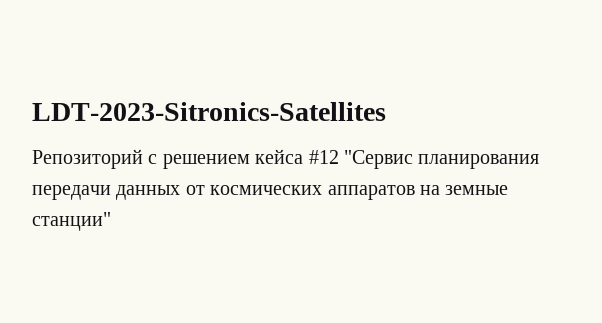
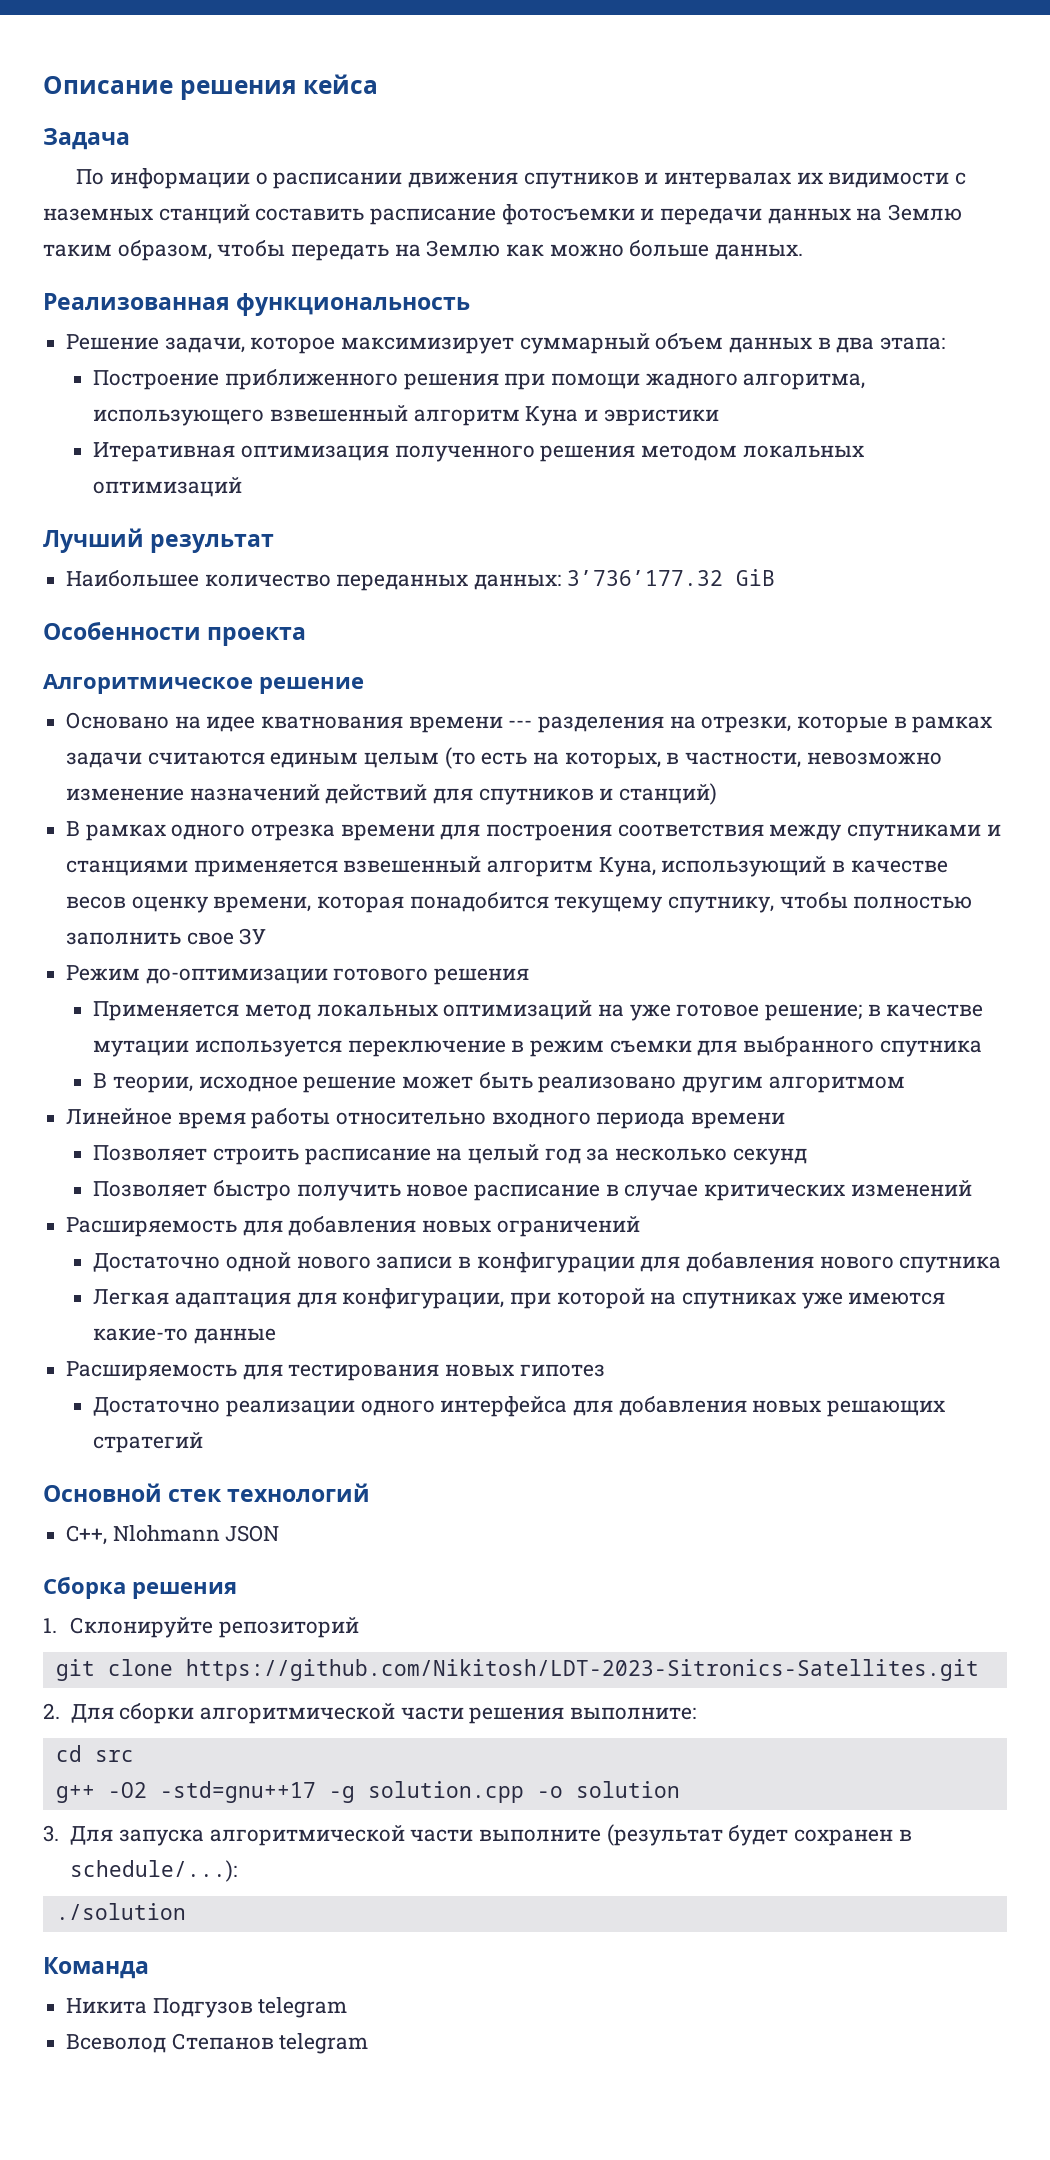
- LDT-2023-Sitronics-Satellites
- Репозиторий с решением кейса #12 "Сервис планирования передачи данных от космических аппаратов на земные станции"
+ Описание решения кейса
+ Задача
+ По информации о расписании движения спутников и интервалах их видимости с наземных станций составить расписание фотосъемки и передачи данных на Землю таким образом, чтобы передать на Землю как можно больше данных.
+ Реализованная функциональность
+ Решение задачи, которое максимизирует суммарный объем данных в два этапа:
+ Построение приближенного решения при помощи жадного алгоритма, использующего взвешенный алгоритм Куна и эвристики
+ Итеративная оптимизация полученного решения методом локальных оптимизаций
+ Лучший результат
+ Наибольшее количество переданных данных: 3’736’177.32 GiB
+ Особенности проекта
+ Алгоритмическое решение
+ Основано на идее кватнования времени --- разделения на отрезки, которые в рамках задачи считаются единым целым (то есть на которых, в частности, невозможно изменение назначений действий для спутников и станций)
+ В рамках одного отрезка времени для построения соответствия между спутниками и станциями применяется взвешенный алгоритм Куна, использующий в качестве весов оценку времени, которая понадобится текущему спутнику, чтобы полностью заполнить свое ЗУ
+ Режим до-оптимизации готового решения
+ Применяется метод локальных оптимизаций на уже готовое решение; в качестве мутации используется переключение в режим съемки для выбранного спутника
+ В теории, исходное решение может быть реализовано другим алгоритмом
+ Линейное время работы относительно входного периода времени
+ Позволяет строить расписание на целый год за несколько секунд
+ Позволяет быстро получить новое расписание в случае критических изменений
+ Расширяемость для добавления новых ограничений
+ Достаточно одной нового записи в конфигурации для добавления нового спутника
+ Легкая адаптация для конфигурации, при которой на спутниках уже имеются какие-то данные
+ Расширяемость для тестирования новых гипотез
+ Достаточно реализации одного интерфейса для добавления новых решающих стратегий
+ Основной стек технологий
+ C++, Nlohmann JSON
+ Сборка решения
+ 1. Склонируйте репозиторий
+ git clone https://github.com/Nikitosh/LDT-2023-Sitronics-Satellites.git
+ 2. Для сборки алгоритмической части решения выполните:
+ cd src
+ g++ -O2 -std=gnu++17 -g solution.cpp -o solution
+ 3. Для запуска алгоритмической части выполните (результат будет сохранен в schedule/...):
+ ./solution
+ Команда
+ Никита Подгузов telegram
+ Всеволод Степанов telegram

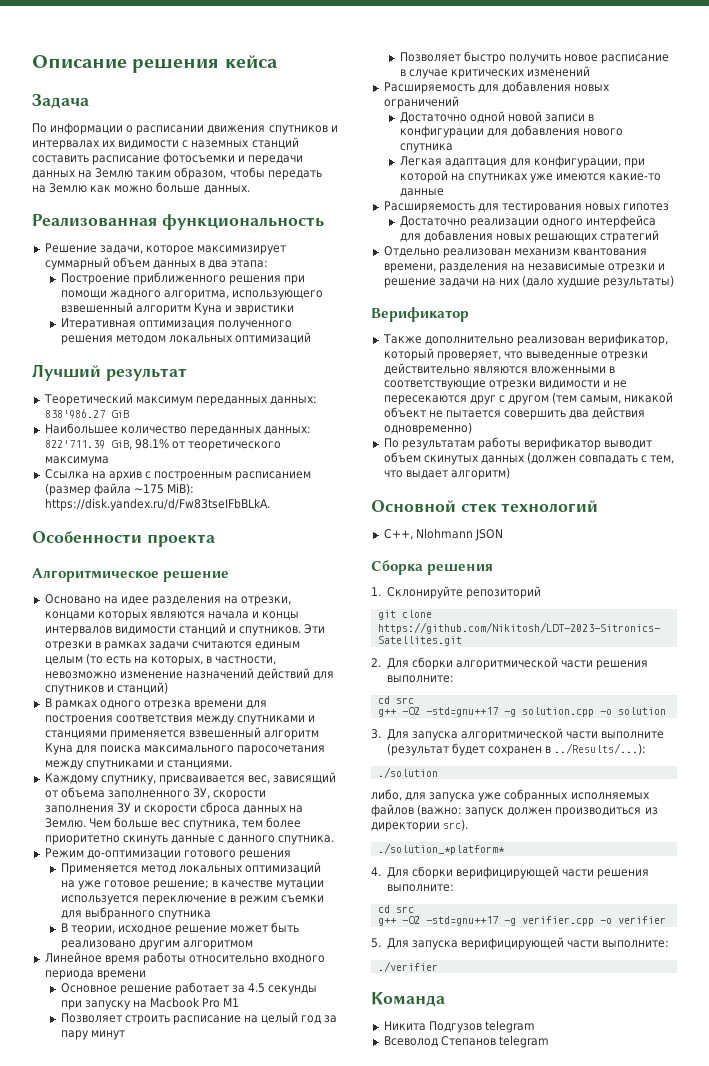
- Наибольшее количество переданных данных: 3’736’177.32 GiB
+ Теоретический максимум переданных данных: 838'986.27 GiB
+ Наибольшее количество переданных данных: 822'711.39 GiB, 98.1% от теоретического максимума
+ Ссылка на архив с построенным расписанием (размер файла ~175 MiB): https://disk.yandex.ru/d/Fw83tseIFbBLkA.
- Основано на идее кватнования времени --- разделения на отрезки, которые в рамках задачи считаются единым целым (то есть на которых, в частности, невозможно изменение назначений действий для спутников и станций)
+ Основано на идее разделения на отрезки, концами которых являются начала и концы интервалов видимости станций и спутников. Эти отрезки в рамках задачи считаются единым целым (то есть на которых, в частности, невозможно изменение назначений действий для спутников и станций)
- В рамках одного отрезка времени для построения соответствия между спутниками и станциями применяется взвешенный алгоритм Куна, использующий в качестве весов оценку времени, которая понадобится текущему спутнику, чтобы полностью заполнить свое ЗУ
+ В рамках одного отрезка времени для построения соответствия между спутниками и станциями применяется взвешенный алгоритм Куна для поиска максимального паросочетания между спутниками и станциями.
+ Каждому спутнику, присваивается вес, зависящий от объема заполненного ЗУ, скорости заполнения ЗУ и скорости сброса данных на Землю. Чем больше вес спутника, тем более приоритетно скинуть данные с данного спутника.
+ Основное решение работает за 4.5 секунды при запуску на Macbook Pro M1
- Позволяет строить расписание на целый год за несколько секунд
+ Позволяет строить расписание на целый год за пару минут
- Достаточно одной нового записи в конфигурации для добавления нового спутника
+ Достаточно одной новой записи в конфигурации для добавления нового спутника
+ Отдельно реализован механизм квантования времени, разделения на независимые отрезки и решение задачи на них (дало худшие результаты)
+ Верификатор
+ Также дополнительно реализован верификатор, который проверяет, что выведенные отрезки действительно являются вложенными в соответствующие отрезки видимости и не пересекаются друг с другом (тем самым, никакой объект не пытается совершить два действия одновременно)
+ По результатам работы верификатор выводит объем скинутых данных (должен совпадать с тем, что выдает алгоритм)
- 3. Для запуска алгоритмической части выполните (результат будет сохранен в schedule/...):
+ 3. Для запуска алгоритмической части выполните (результат будет сохранен в ../Results/...):
+ либо, для запуска уже собранных исполняемых файлов (важно: запуск должен производиться из директории src).
+ ./solution_*platform*
+ 4. Для сборки верифицирующей части решения выполните:
+ cd src
+ g++ -O2 -std=gnu++17 -g verifier.cpp -o verifier
+ 5. Для запуска верифицирующей части выполните:
+ ./verifier

